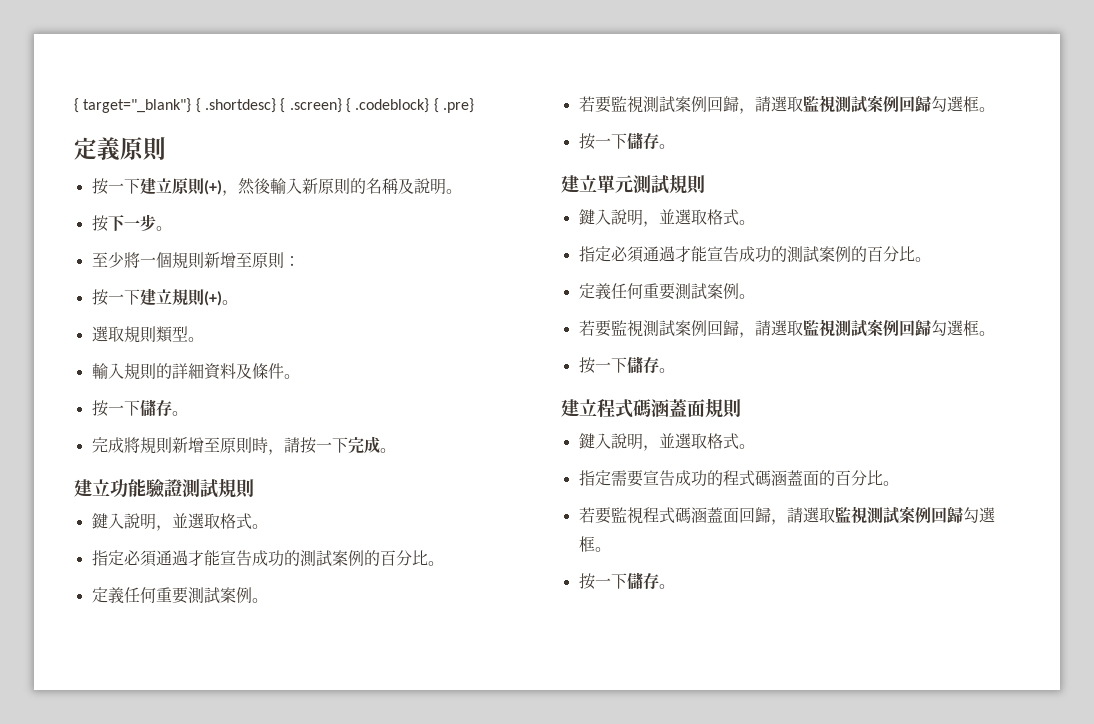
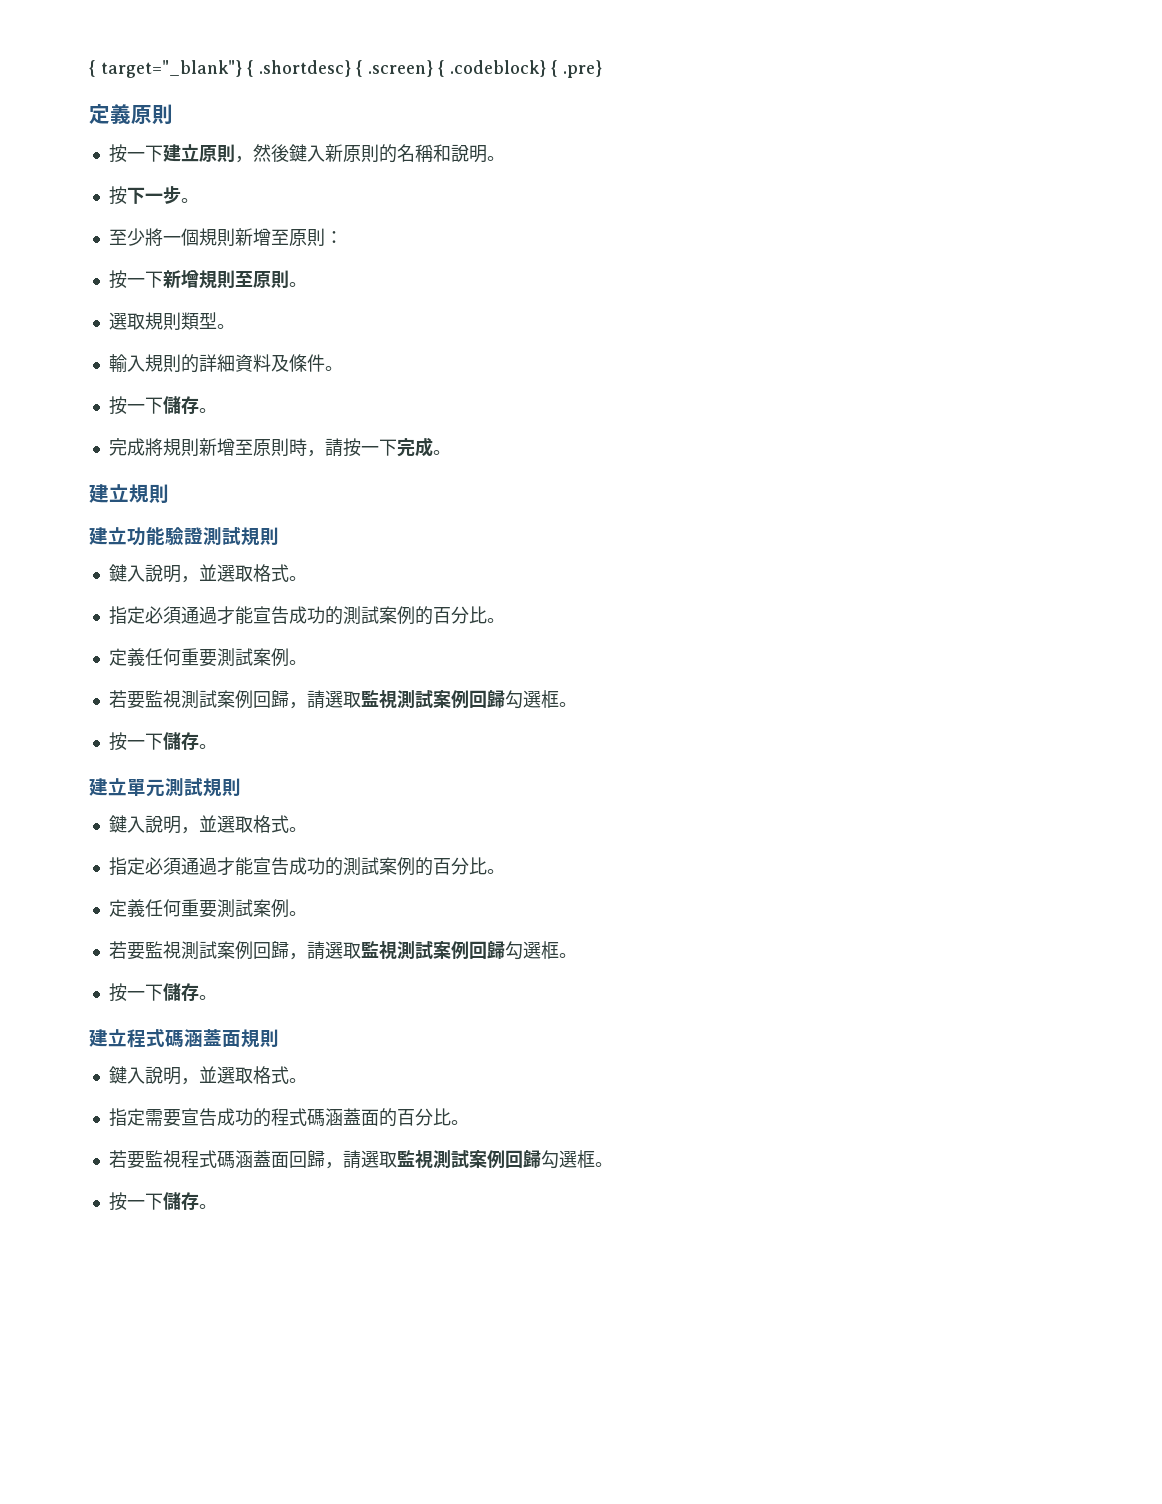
- 按一下建立原則(+)，然後輸入新原則的名稱及說明。
+ 按一下建立原則，然後鍵入新原則的名稱和說明。
- 按一下建立規則(+)。
+ 按一下新增規則至原則。
+ 建立規則

